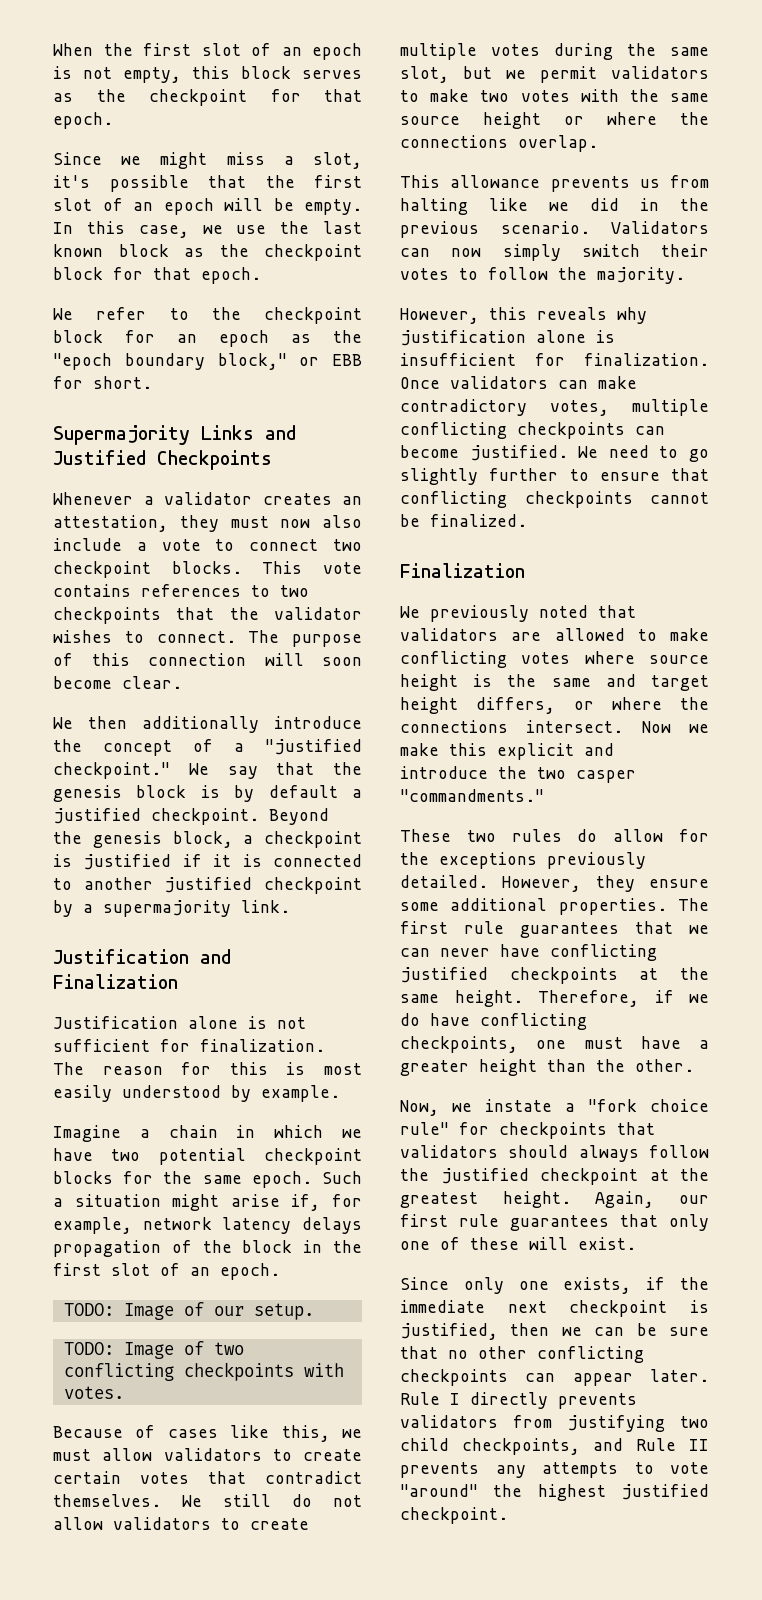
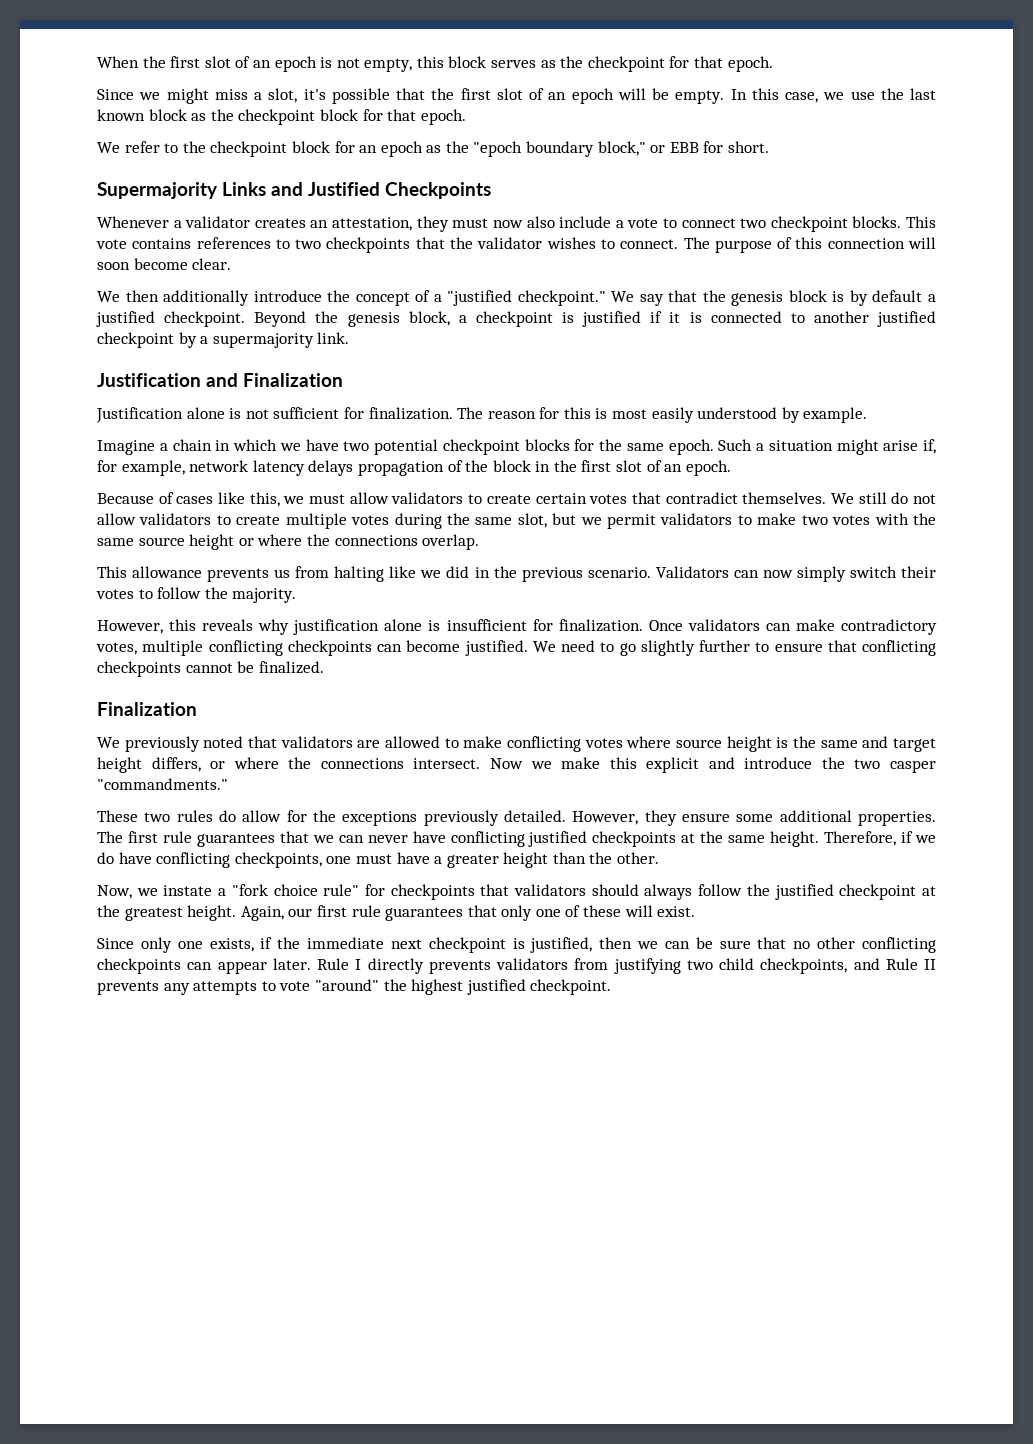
- TODO: Image of our setup.
- TODO: Image of two conflicting checkpoints with votes.

